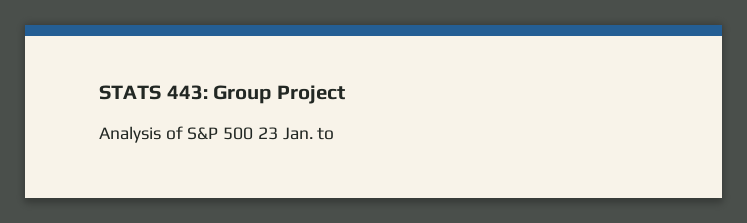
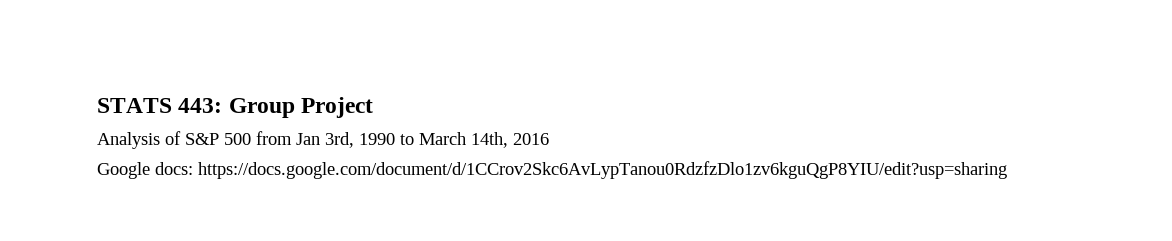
- Analysis of S&P 500 23 Jan. to
+ Analysis of S&P 500 from Jan 3rd, 1990 to March 14th, 2016
+ Google docs: https://docs.google.com/document/d/1CCrov2Skc6AvLypTanou0RdzfzDlo1zv6kguQgP8YIU/edit?usp=sharing

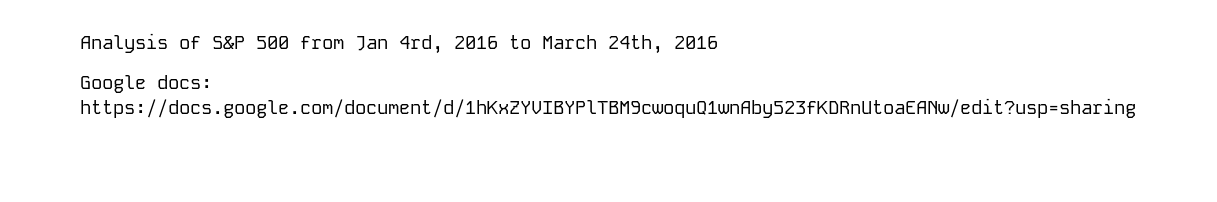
- STATS 443: Group Project
- Analysis of S&P 500 from Jan 3rd, 1990 to March 14th, 2016
+ Analysis of S&P 500 from Jan 4rd, 2016 to March 24th, 2016
- Google docs: https://docs.google.com/document/d/1CCrov2Skc6AvLypTanou0RdzfzDlo1zv6kguQgP8YIU/edit?usp=sharing
+ Google docs: https://docs.google.com/document/d/1hKxZYVIBYPlTBM9cwoquQ1wnAby523fKDRnUtoaEANw/edit?usp=sharing

